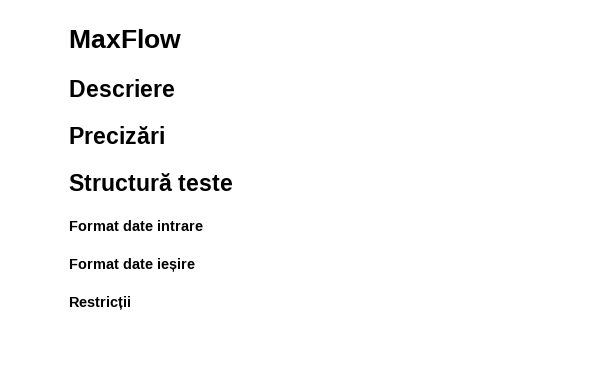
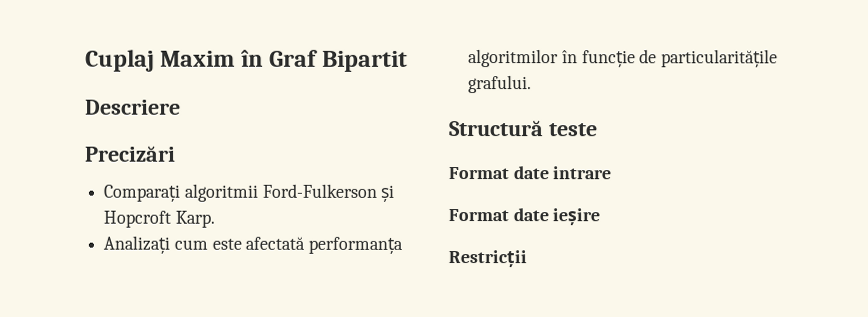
- MaxFlow
+ Cuplaj Maxim în Graf Bipartit
  Descriere
  Precizări
+ Comparați algoritmii Ford-Fulkerson și Hopcroft Karp.
+ Analizați cum este afectată performanța algoritmilor în funcție de particularitățile grafului.

